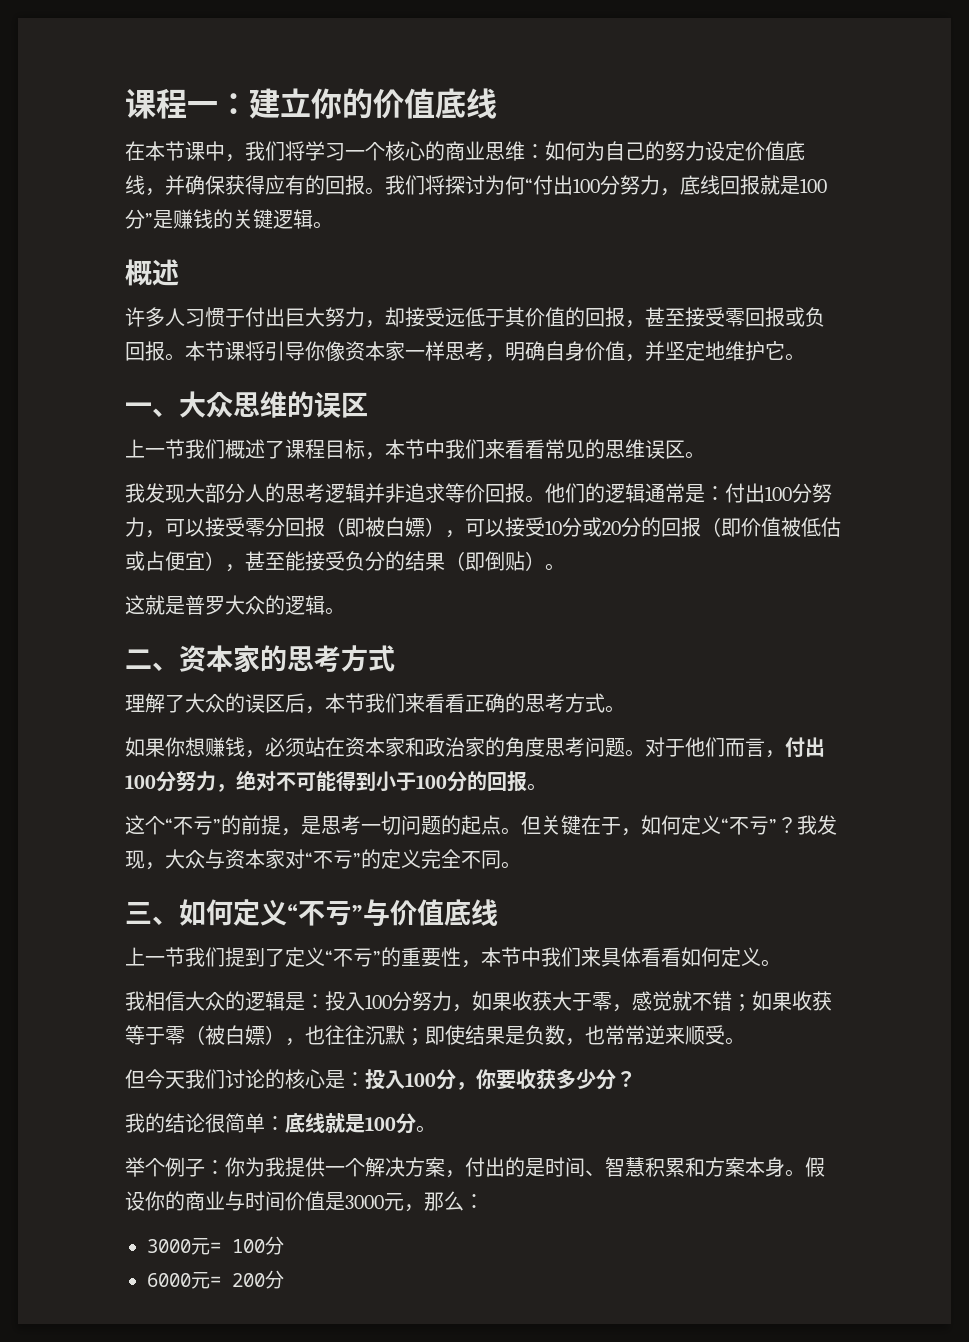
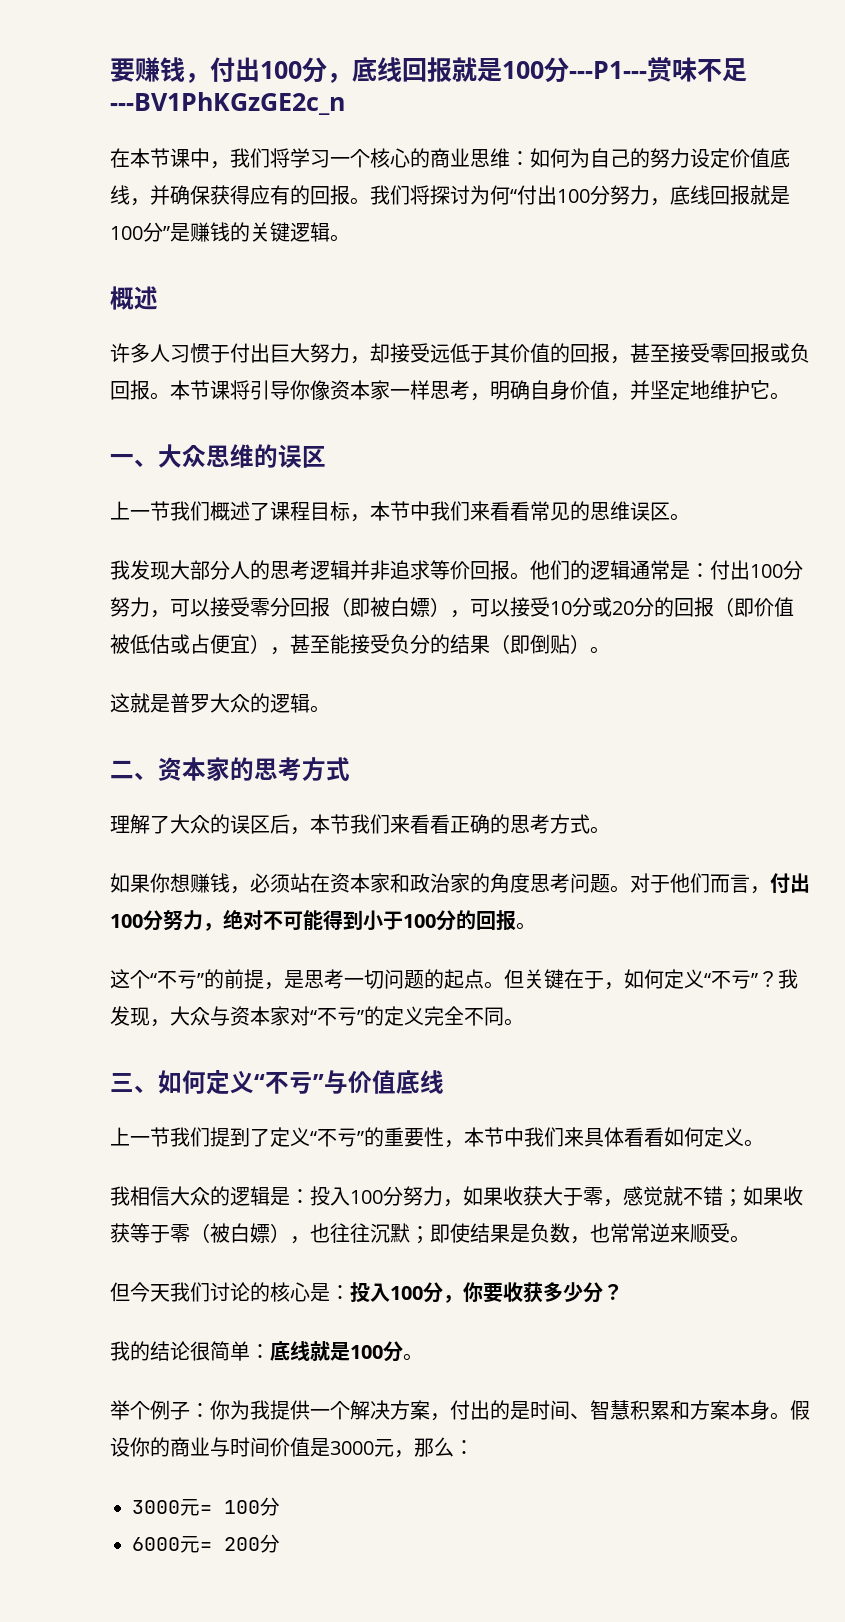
- 课程一：建立你的价值底线
+ 要赚钱，付出100分，底线回报就是100分---P1---赏味不足---BV1PhKGzGE2c_n

